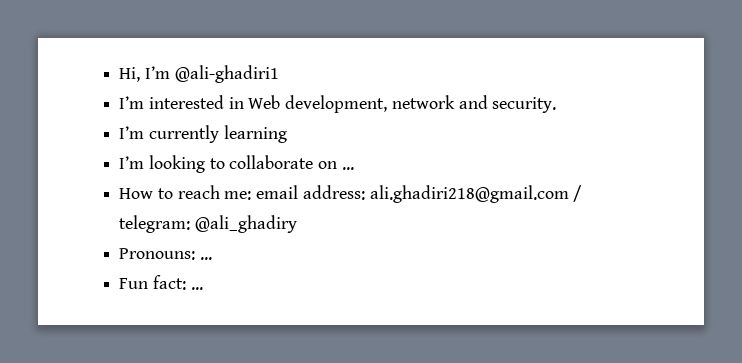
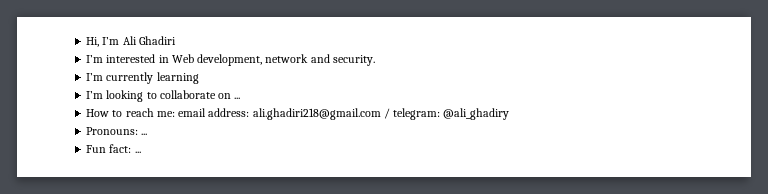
- Hi, I’m @ali-ghadiri1
+ Hi, I’m Ali Ghadiri

